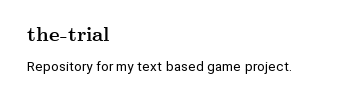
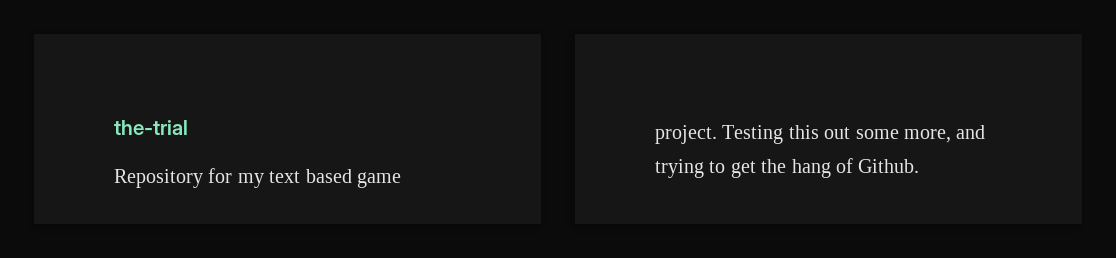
+ Testing this out some more, and trying to get the hang of Github.

